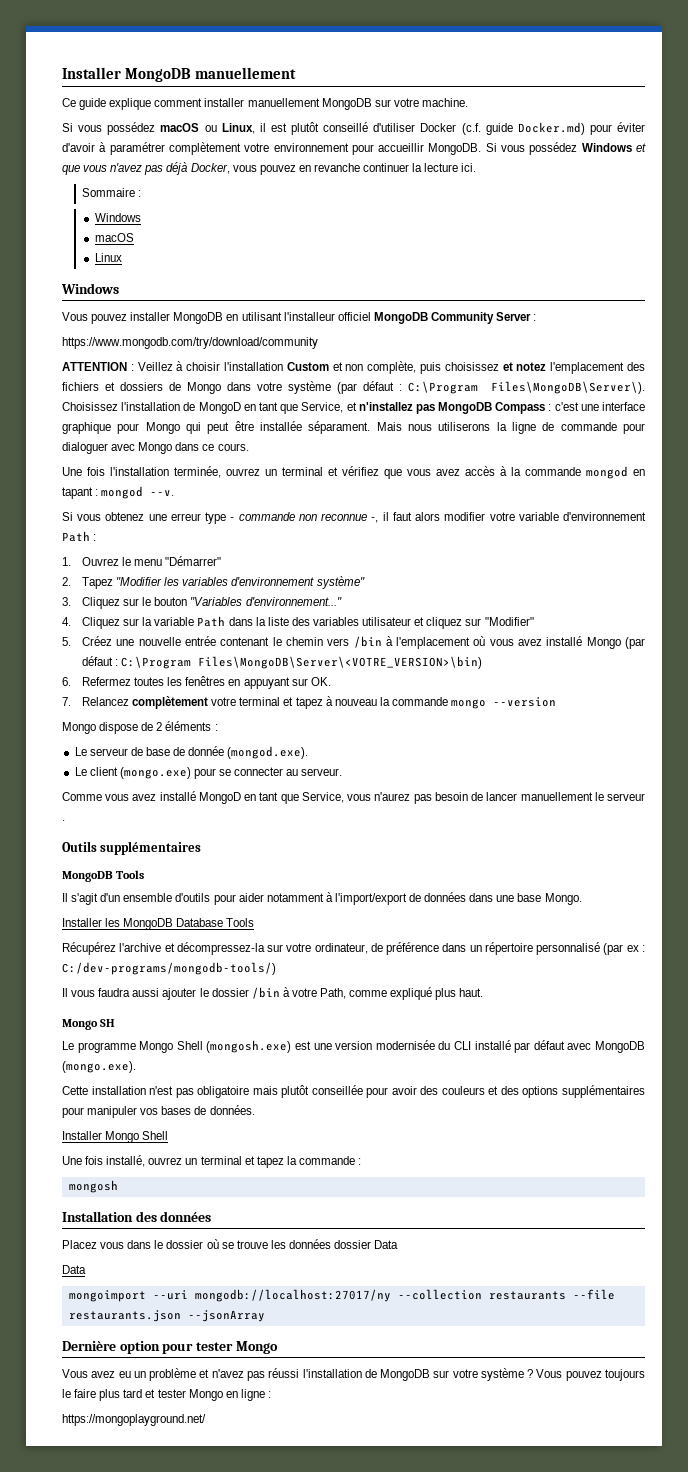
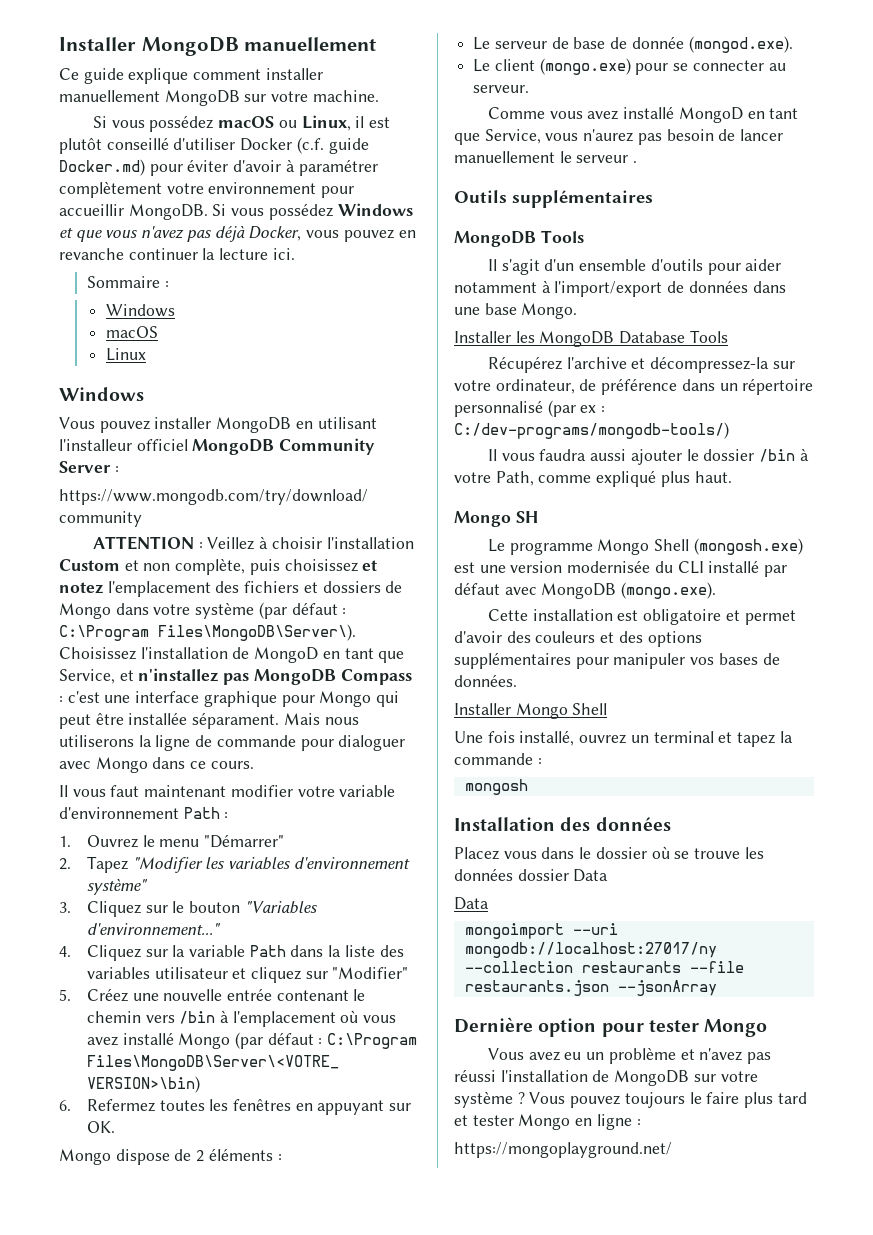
- Une fois l'installation terminée, ouvrez un terminal et vérifiez que vous avez accès à la commande mongod en tapant : mongod --v.
- Si vous obtenez une erreur type - commande non reconnue -, il faut alors modifier votre variable d'environnement Path :
+ Il vous faut maintenant modifier votre variable d'environnement Path :
- 7. Relancez complètement votre terminal et tapez à nouveau la commande mongo --version
- Cette installation n'est pas obligatoire mais plutôt conseillée pour avoir des couleurs et des options supplémentaires pour manipuler vos bases de données.
+ Cette installation est obligatoire et permet d'avoir des couleurs et des options supplémentaires pour manipuler vos bases de données.

